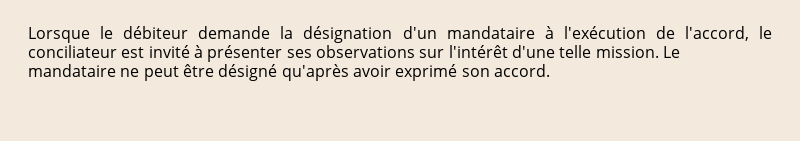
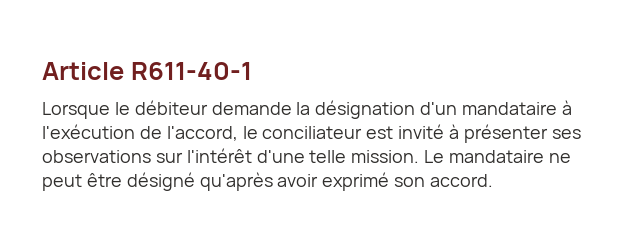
+ Article R611-40-1

